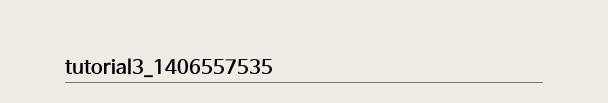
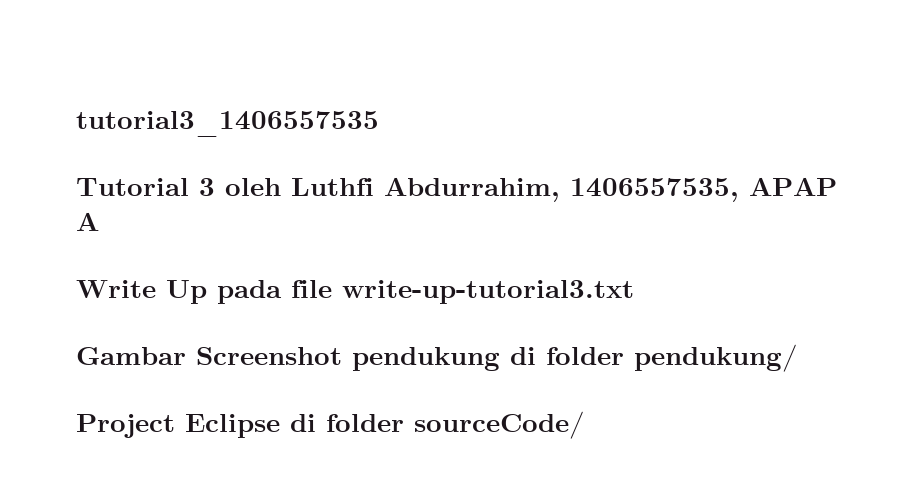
+ Tutorial 3 oleh Luthfi Abdurrahim, 1406557535, APAP A
+ Write Up pada file write-up-tutorial3.txt
+ Gambar Screenshot pendukung di folder pendukung/
+ Project Eclipse di folder sourceCode/

